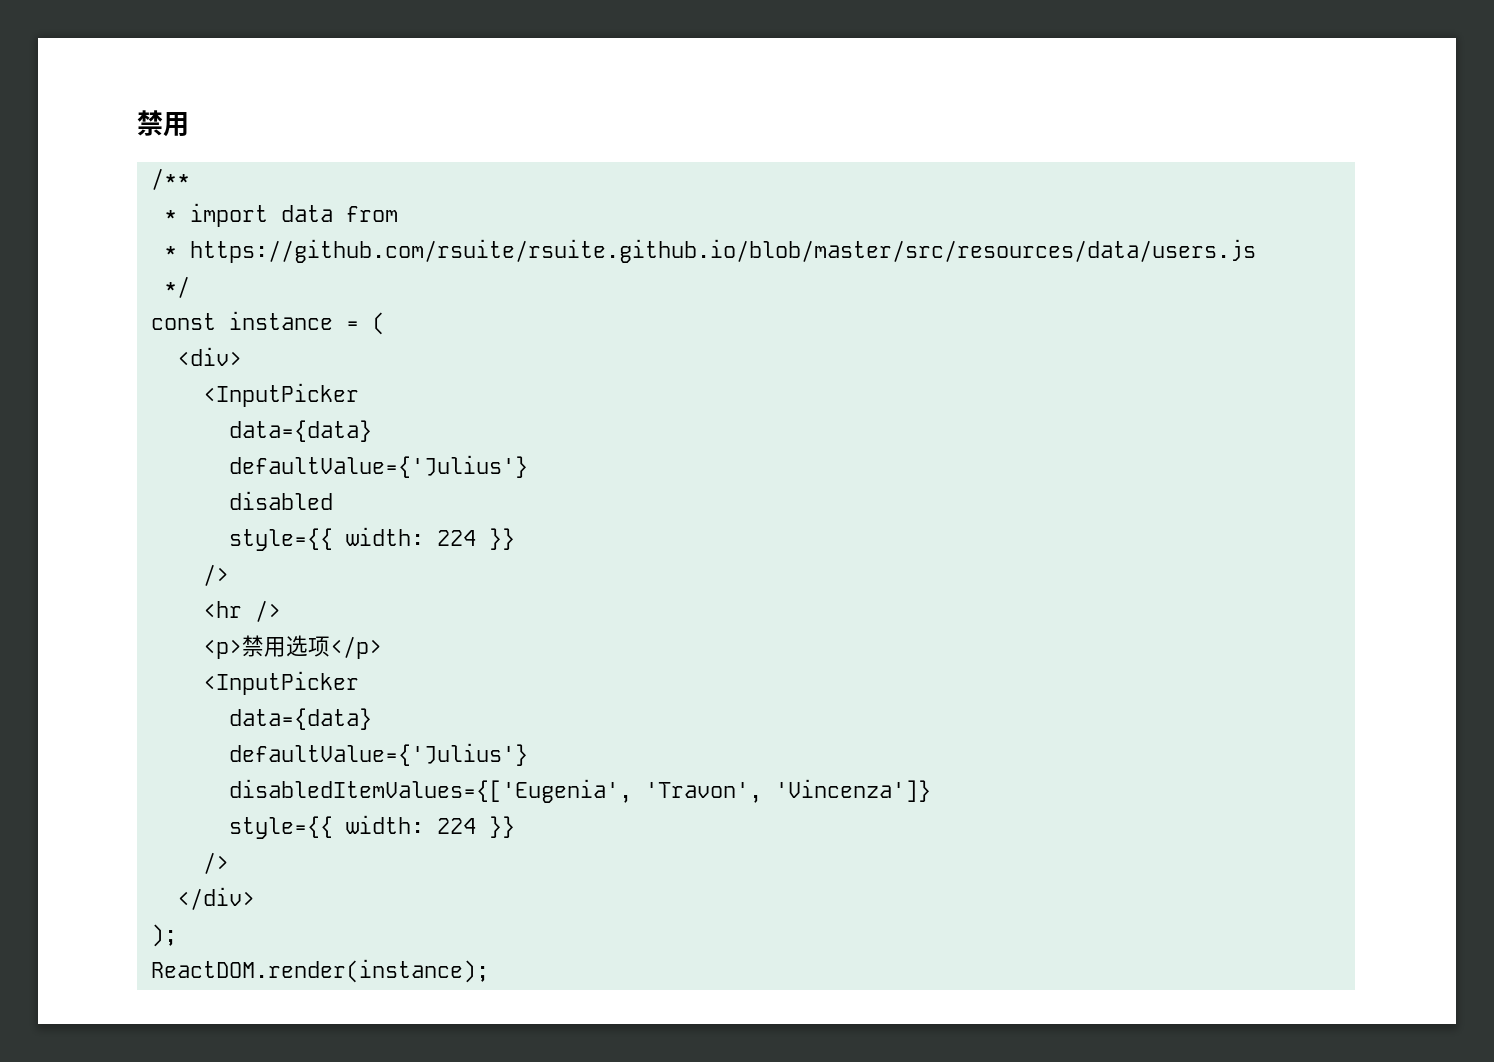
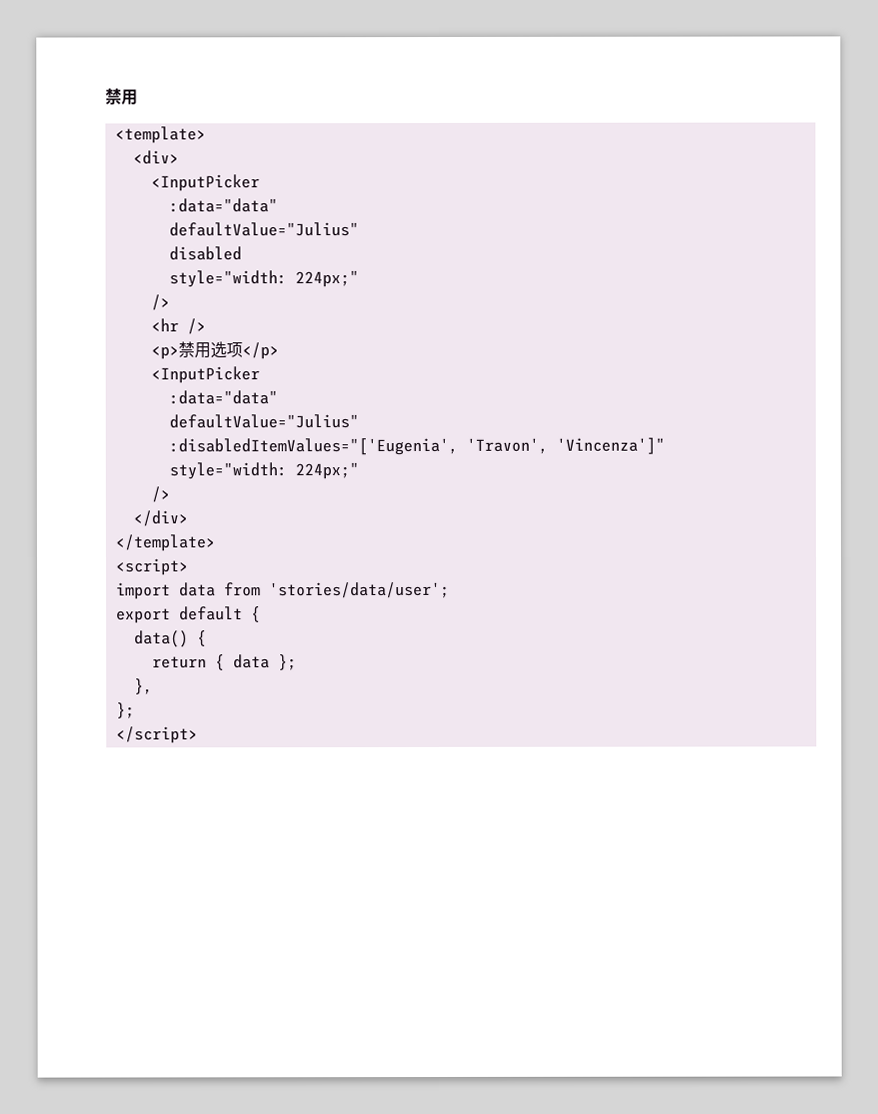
- /**
- * import data from
- * https://github.com/rsuite/rsuite.github.io/blob/master/src/resources/data/users.js
- */
- const instance = (
+ <template>
  <div>
  <InputPicker
- data={data}
- defaultValue={'Julius'}
+ :data="data"
+ defaultValue="Julius"
  disabled
- style={{ width: 224 }}
+ style="width: 224px;"
  <p>禁用选项</p>
  <InputPicker
- data={data}
- defaultValue={'Julius'}
- disabledItemValues={['Eugenia', 'Travon', 'Vincenza']}
- style={{ width: 224 }}
+ :data="data"
+ defaultValue="Julius"
+ :disabledItemValues="['Eugenia', 'Travon', 'Vincenza']"
+ style="width: 224px;"
  />
  </div>
- );
- ReactDOM.render(instance);
+ </template>
+ <script>
+ import data from 'stories/data/user';
+ export default {
+ data() {
+ return { data };
+ },
+ };
+ </script>

